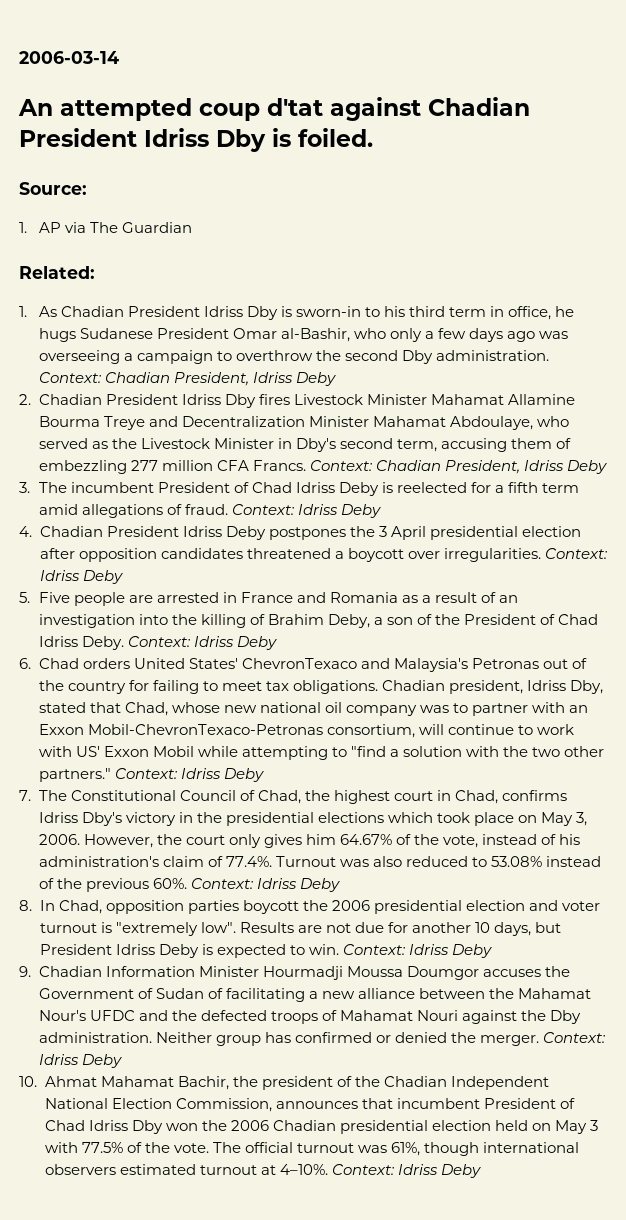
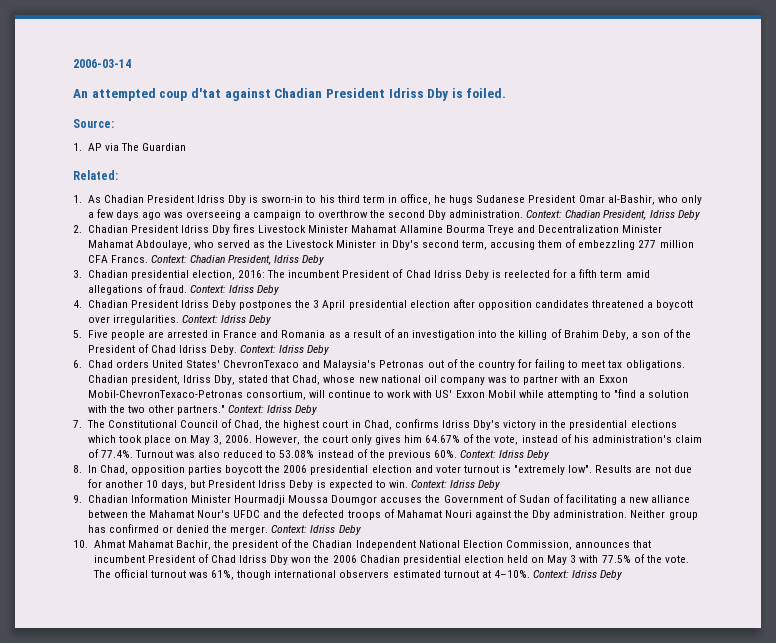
- 3. The incumbent President of Chad Idriss Deby is reelected for a fifth term amid allegations of fraud.
+ 3. Chadian presidential election, 2016: The incumbent President of Chad Idriss Deby is reelected for a fifth term amid allegations of fraud.

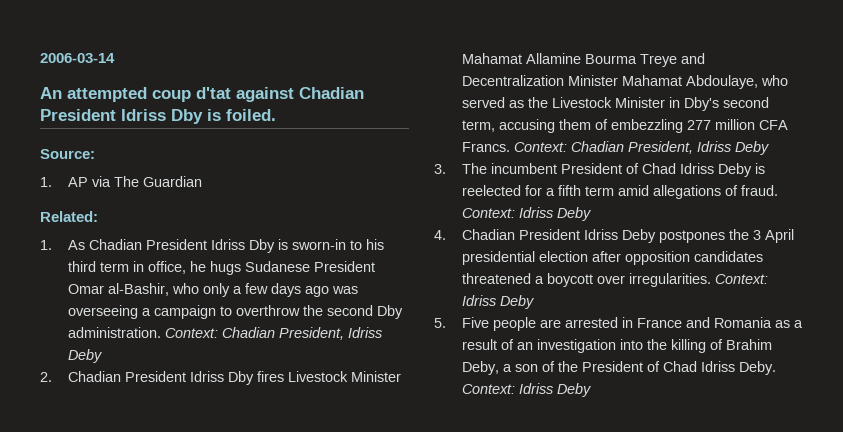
- 3. Chadian presidential election, 2016: The incumbent President of Chad Idriss Deby is reelected for a fifth term amid allegations of fraud.
+ 3. The incumbent President of Chad Idriss Deby is reelected for a fifth term amid allegations of fraud.
- 6. Chad orders United States' ChevronTexaco and Malaysia's Petronas out of the country for failing to meet tax obligations. Chadian president, Idriss Dby, stated that Chad, whose new national oil company was to partner with an Exxon Mobil-ChevronTexaco-Petronas consortium, will continue to work with US' Exxon Mobil while attempting to "find a solution with the two other partners." Context: Idriss Deby
- 7. The Constitutional Council of Chad, the highest court in Chad, confirms Idriss Dby's victory in the presidential elections which took place on May 3, 2006. However, the court only gives him 64.67% of the vote, instead of his administration's claim of 77.4%. Turnout was also reduced to 53.08% instead of the previous 60%. Context: Idriss Deby
- 8. In Chad, opposition parties boycott the 2006 presidential election and voter turnout is "extremely low". Results are not due for another 10 days, but President Idriss Deby is expected to win. Context: Idriss Deby
- 9. Chadian Information Minister Hourmadji Moussa Doumgor accuses the Government of Sudan of facilitating a new alliance between the Mahamat Nour's UFDC and the defected troops of Mahamat Nouri against the Dby administration. Neither group has confirmed or denied the merger. Context: Idriss Deby
- 10. Ahmat Mahamat Bachir, the president of the Chadian Independent National Election Commission, announces that incumbent President of Chad Idriss Dby won the 2006 Chadian presidential election held on May 3 with 77.5% of the vote. The official turnout was 61%, though international observers estimated turnout at 4–10%. Context: Idriss Deby

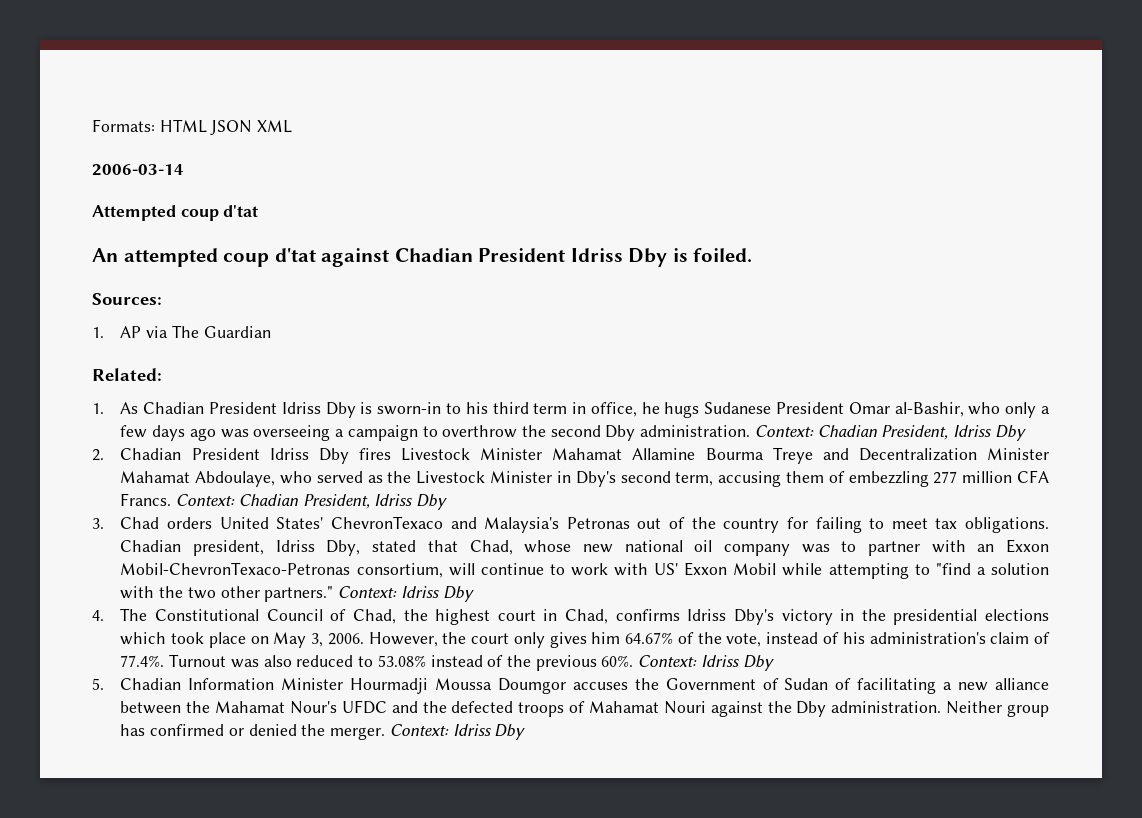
+ Formats: HTML JSON XML
  2006-03-14
+ Attempted coup d'tat
- Source:
+ Sources:
- 1. As Chadian President Idriss Dby is sworn-in to his third term in office, he hugs Sudanese President Omar al-Bashir, who only a few days ago was overseeing a campaign to overthrow the second Dby administration. Context: Chadian President, Idriss Deby
+ 1. As Chadian President Idriss Dby is sworn-in to his third term in office, he hugs Sudanese President Omar al-Bashir, who only a few days ago was overseeing a campaign to overthrow the second Dby administration. Context: Chadian President, Idriss Dby
- 2. Chadian President Idriss Dby fires Livestock Minister Mahamat Allamine Bourma Treye and Decentralization Minister Mahamat Abdoulaye, who served as the Livestock Minister in Dby's second term, accusing them of embezzling 277 million CFA Francs. Context: Chadian President, Idriss Deby
- 3. The incumbent President of Chad Idriss Deby is reelected for a fifth term amid allegations of fraud. Context: Idriss Deby
- 4. Chadian President Idriss Deby postpones the 3 April presidential election after opposition candidates threatened a boycott over irregularities. Context: Idriss Deby
- 5. Five people are arrested in France and Romania as a result of an investigation into the killing of Brahim Deby, a son of the President of Chad Idriss Deby. Context: Idriss Deby
+ 2. Chadian President Idriss Dby fires Livestock Minister Mahamat Allamine Bourma Treye and Decentralization Minister Mahamat Abdoulaye, who served as the Livestock Minister in Dby's second term, accusing them of embezzling 277 million CFA Francs. Context: Chadian President, Idriss Dby
+ 3. Chad orders United States' ChevronTexaco and Malaysia's Petronas out of the country for failing to meet tax obligations. Chadian president, Idriss Dby, stated that Chad, whose new national oil company was to partner with an Exxon Mobil-ChevronTexaco-Petronas consortium, will continue to work with US' Exxon Mobil while attempting to "find a solution with the two other partners." Context: Idriss Dby
+ 4. The Constitutional Council of Chad, the highest court in Chad, confirms Idriss Dby's victory in the presidential elections which took place on May 3, 2006. However, the court only gives him 64.67% of the vote, instead of his administration's claim of 77.4%. Turnout was also reduced to 53.08% instead of the previous 60%. Context: Idriss Dby
+ 5. Chadian Information Minister Hourmadji Moussa Doumgor accuses the Government of Sudan of facilitating a new alliance between the Mahamat Nour's UFDC and the defected troops of Mahamat Nouri against the Dby administration. Neither group has confirmed or denied the merger. Context: Idriss Dby

